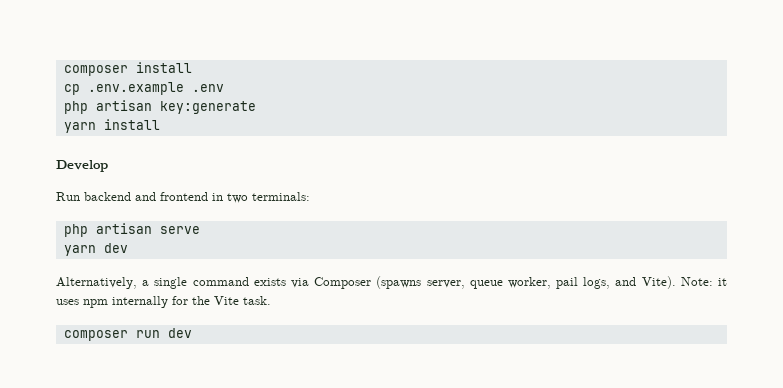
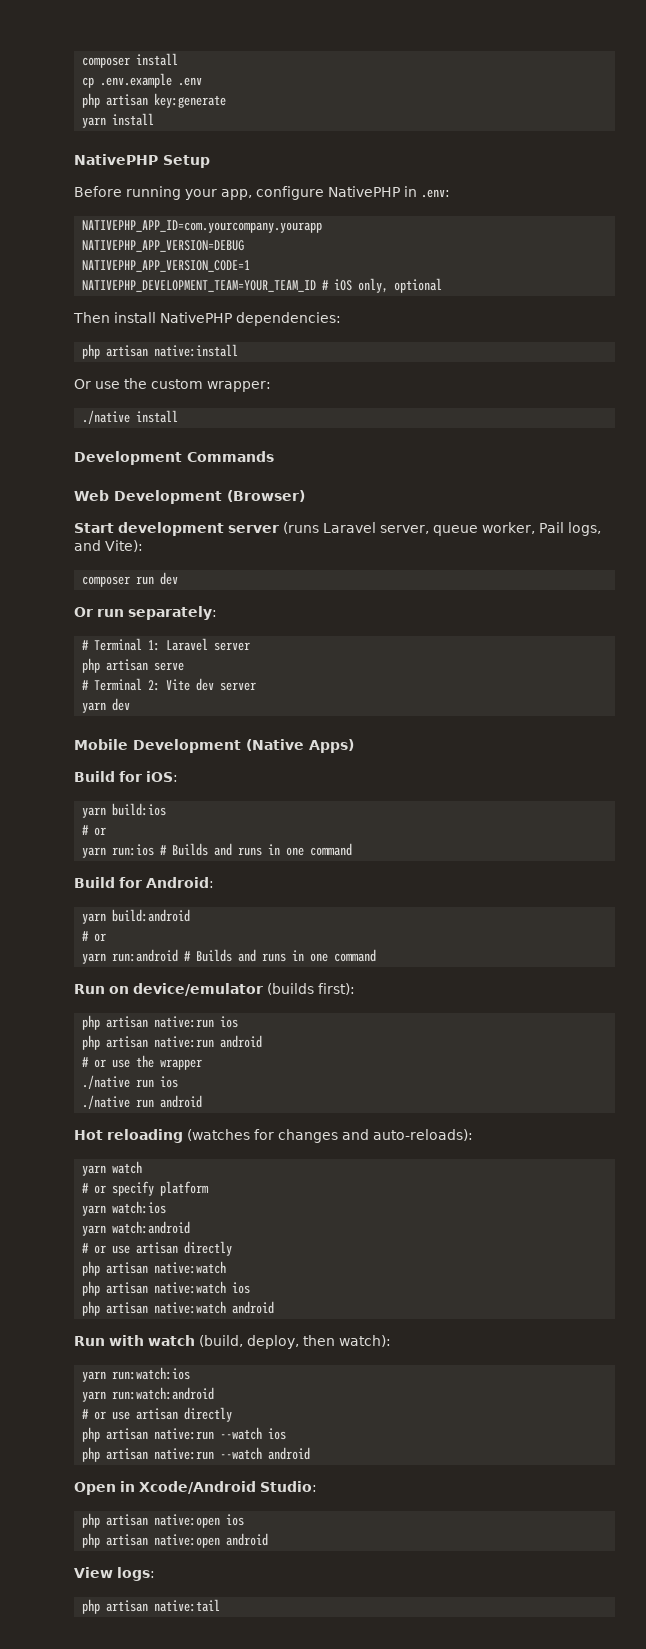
- Develop
- Run backend and frontend in two terminals:
+ NativePHP Setup
+ Before running your app, configure NativePHP in .env:
+ NATIVEPHP_APP_ID=com.yourcompany.yourapp
+ NATIVEPHP_APP_VERSION=DEBUG
+ NATIVEPHP_APP_VERSION_CODE=1
+ NATIVEPHP_DEVELOPMENT_TEAM=YOUR_TEAM_ID # iOS only, optional
+ Then install NativePHP dependencies:
+ php artisan native:install
+ Or use the custom wrapper:
+ ./native install
+ Development Commands
+ Web Development (Browser)
+ Start development server (runs Laravel server, queue worker, Pail logs, and Vite):
+ composer run dev
+ Or run separately:
+ # Terminal 1: Laravel server
  php artisan serve
+ # Terminal 2: Vite dev server
  yarn dev
- Alternatively, a single command exists via Composer (spawns server, queue worker, pail logs, and Vite). Note: it uses npm internally for the Vite task.
- composer run dev
+ Mobile Development (Native Apps)
+ Build for iOS:
+ yarn build:ios
+ # or
+ yarn run:ios # Builds and runs in one command
+ Build for Android:
+ yarn build:android
+ # or
+ yarn run:android # Builds and runs in one command
+ Run on device/emulator (builds first):
+ php artisan native:run ios
+ php artisan native:run android
+ # or use the wrapper
+ ./native run ios
+ ./native run android
+ Hot reloading (watches for changes and auto-reloads):
+ yarn watch
+ # or specify platform
+ yarn watch:ios
+ yarn watch:android
+ # or use artisan directly
+ php artisan native:watch
+ php artisan native:watch ios
+ php artisan native:watch android
+ Run with watch (build, deploy, then watch):
+ yarn run:watch:ios
+ yarn run:watch:android
+ # or use artisan directly
+ php artisan native:run --watch ios
+ php artisan native:run --watch android
+ Open in Xcode/Android Studio:
+ php artisan native:open ios
+ php artisan native:open android
+ View logs:
+ php artisan native:tail

